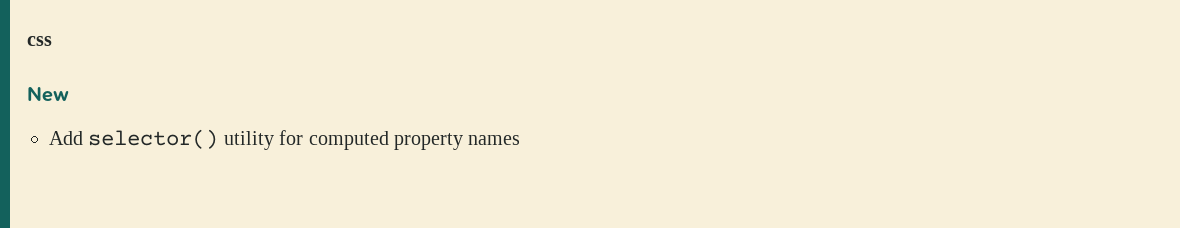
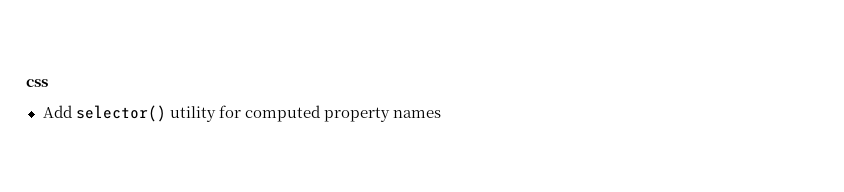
- New

